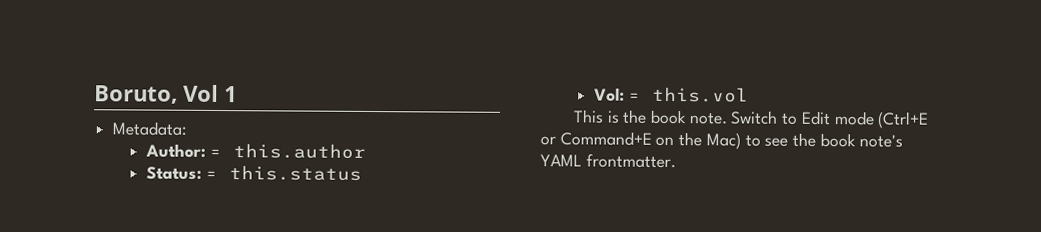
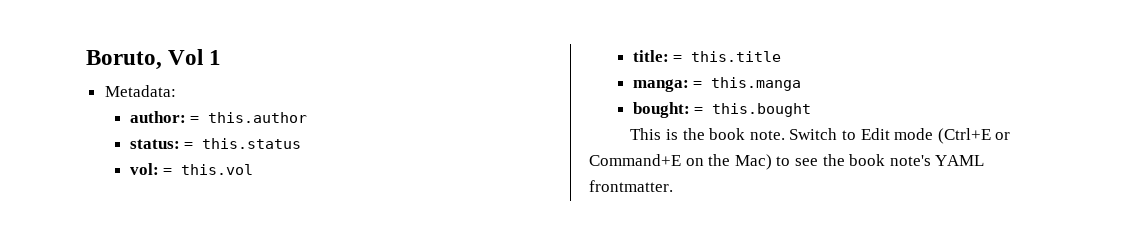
- Author: = this.author
+ author: = this.author
- Status: = this.status
+ status: = this.status
- Vol: = this.vol
+ vol: = this.vol
+ title: = this.title
+ manga: = this.manga
+ bought: = this.bought

